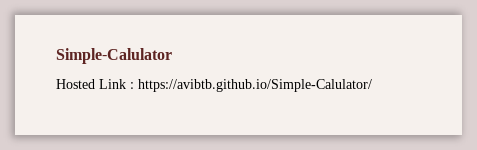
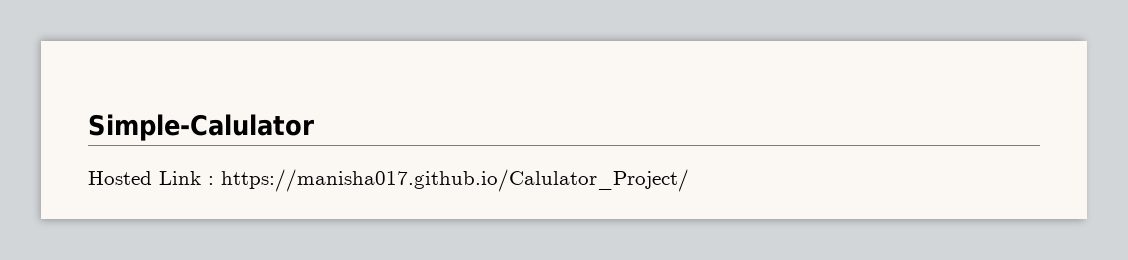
- Hosted Link : https://avibtb.github.io/Simple-Calulator/
+ Hosted Link : https://manisha017.github.io/Calulator_Project/

